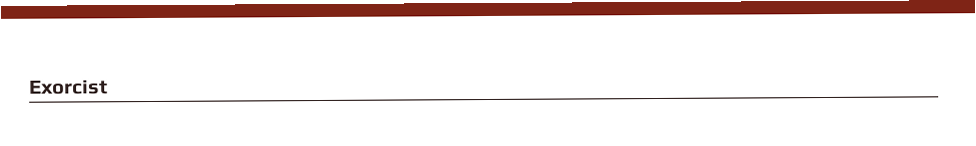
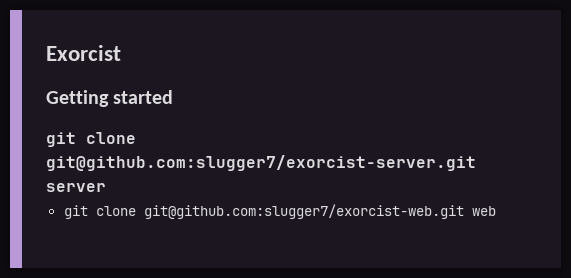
+ Getting started
+ git clone git@github.com:slugger7/exorcist-server.git server
+ git clone git@github.com:slugger7/exorcist-web.git web

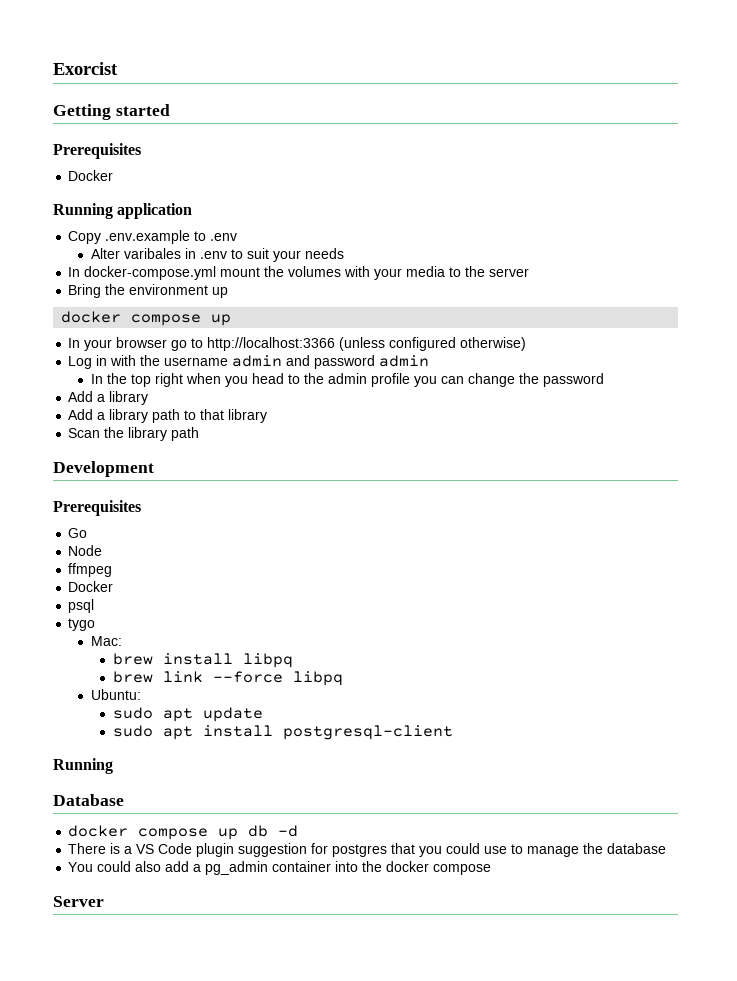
  Getting started
- git clone git@github.com:slugger7/exorcist-server.git server
- git clone git@github.com:slugger7/exorcist-web.git web
+ Prerequisites
+ Docker
+ Running application
+ Copy .env.example to .env
+ Alter varibales in .env to suit your needs
+ In docker-compose.yml mount the volumes with your media to the server
+ Bring the environment up
+ docker compose up
+ In your browser go to http://localhost:3366 (unless configured otherwise)
+ Log in with the username admin and password admin
+ In the top right when you head to the admin profile you can change the password
+ Add a library
+ Add a library path to that library
+ Scan the library path
+ Development
+ Prerequisites
+ Go
+ Node
+ ffmpeg
+ Docker
+ psql
+ tygo
+ Mac:
+ brew install libpq
+ brew link --force libpq
+ Ubuntu:
+ sudo apt update
+ sudo apt install postgresql-client
+ Running
+ Database
+ docker compose up db -d
+ There is a VS Code plugin suggestion for postgres that you could use to manage the database
+ You could also add a pg_admin container into the docker compose
+ Server

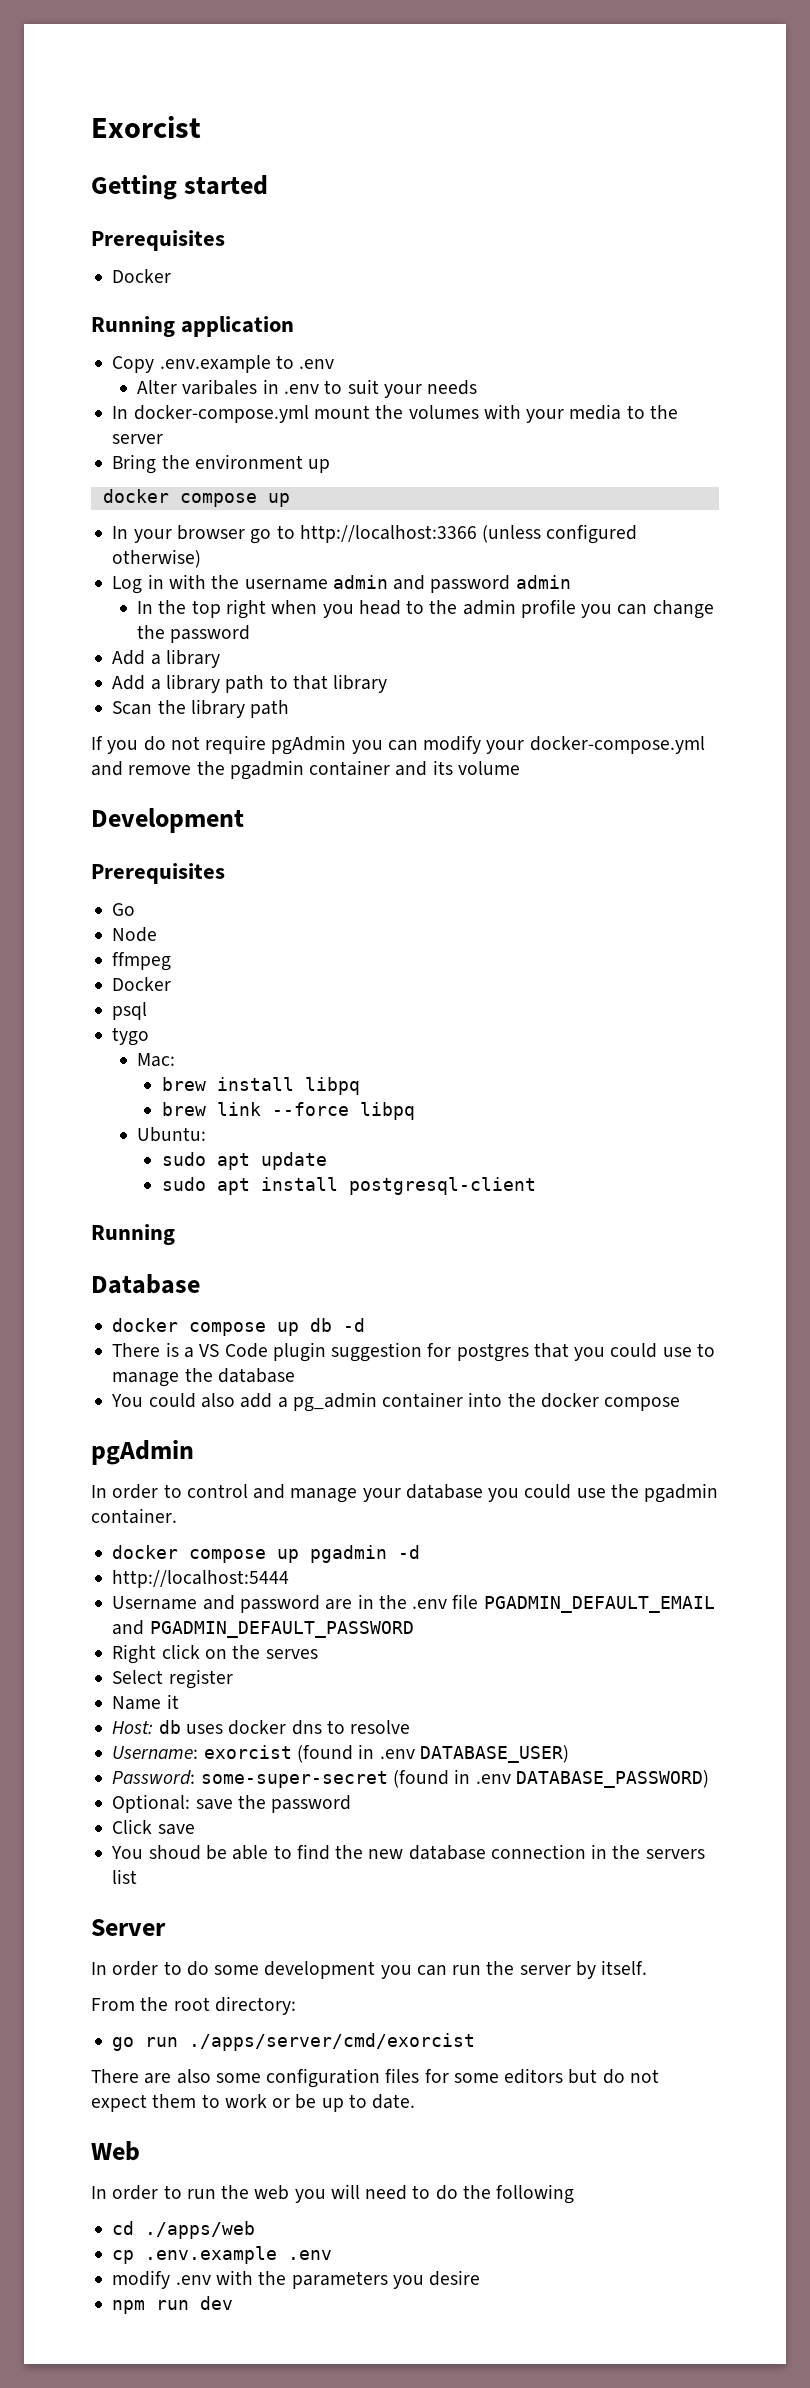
+ If you do not require pgAdmin you can modify your docker-compose.yml and remove the pgadmin container and its volume
  You could also add a pg_admin container into the docker compose
+ pgAdmin
+ In order to control and manage your database you could use the pgadmin container.
+ docker compose up pgadmin -d
+ http://localhost:5444
+ Username and password are in the .env file PGADMIN_DEFAULT_EMAIL and PGADMIN_DEFAULT_PASSWORD
+ Right click on the serves
+ Select register
+ Name it
+ Host: db uses docker dns to resolve
+ Username: exorcist (found in .env DATABASE_USER)
+ Password: some-super-secret (found in .env DATABASE_PASSWORD)
+ Optional: save the password
+ Click save
+ You shoud be able to find the new database connection in the servers list
  Server
+ In order to do some development you can run the server by itself.
+ From the root directory:
+ go run ./apps/server/cmd/exorcist
+ There are also some configuration files for some editors but do not expect them to work or be up to date.
+ Web
+ In order to run the web you will need to do the following
+ cd ./apps/web
+ cp .env.example .env
+ modify .env with the parameters you desire
+ npm run dev

